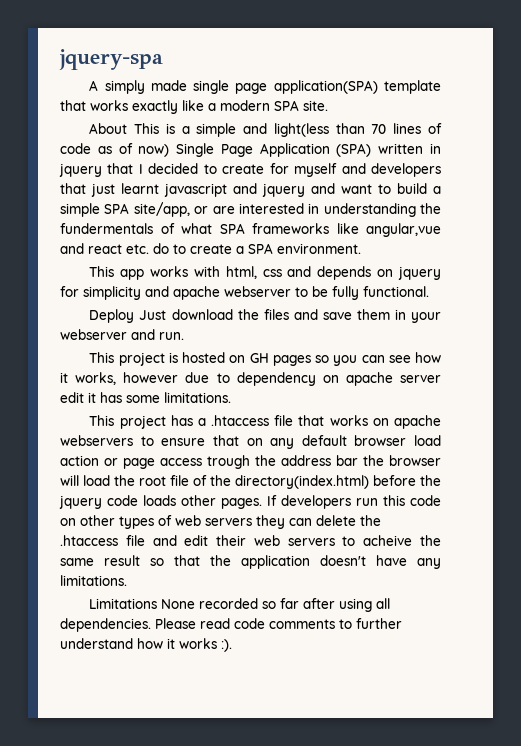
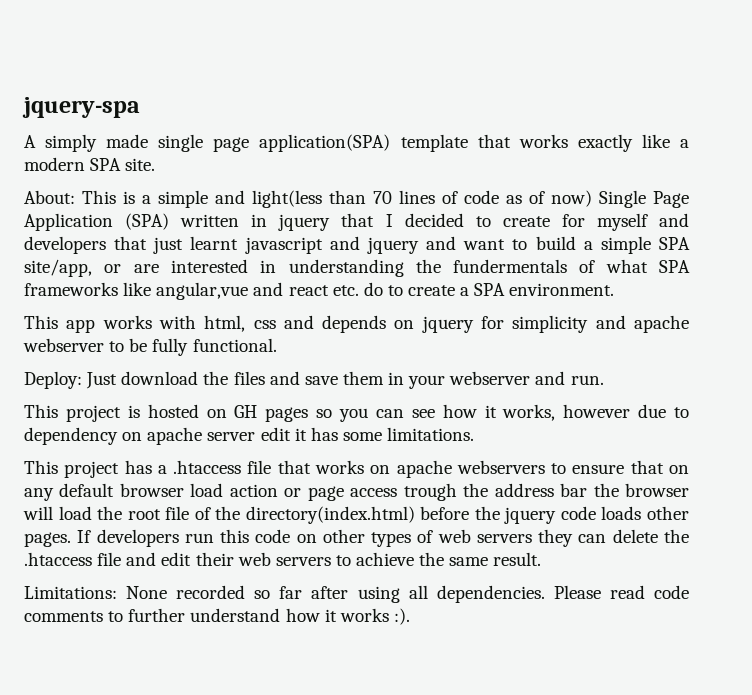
- About This is a simple and light(less than 70 lines of code as of now) Single Page Application (SPA) written in jquery that I decided to create for myself and developers that just learnt javascript and jquery and want to build a simple SPA site/app, or are interested in understanding the fundermentals of what SPA frameworks like angular,vue and react etc. do to create a SPA environment.
+ About: This is a simple and light(less than 70 lines of code as of now) Single Page Application (SPA) written in jquery that I decided to create for myself and developers that just learnt javascript and jquery and want to build a simple SPA site/app, or are interested in understanding the fundermentals of what SPA frameworks like angular,vue and react etc. do to create a SPA environment.
- Deploy Just download the files and save them in your webserver and run.
+ Deploy: Just download the files and save them in your webserver and run.
- If developers run this code on other types of web servers they can delete the .htaccess file and edit their web servers to acheive the same result so that the application doesn't have any limitations.
- Limitations None recorded so far after using all dependencies.
+ If developers run this code on other types of web servers they can delete the .htaccess file and edit their web servers to achieve the same result.
+ Limitations: None recorded so far after using all dependencies.

